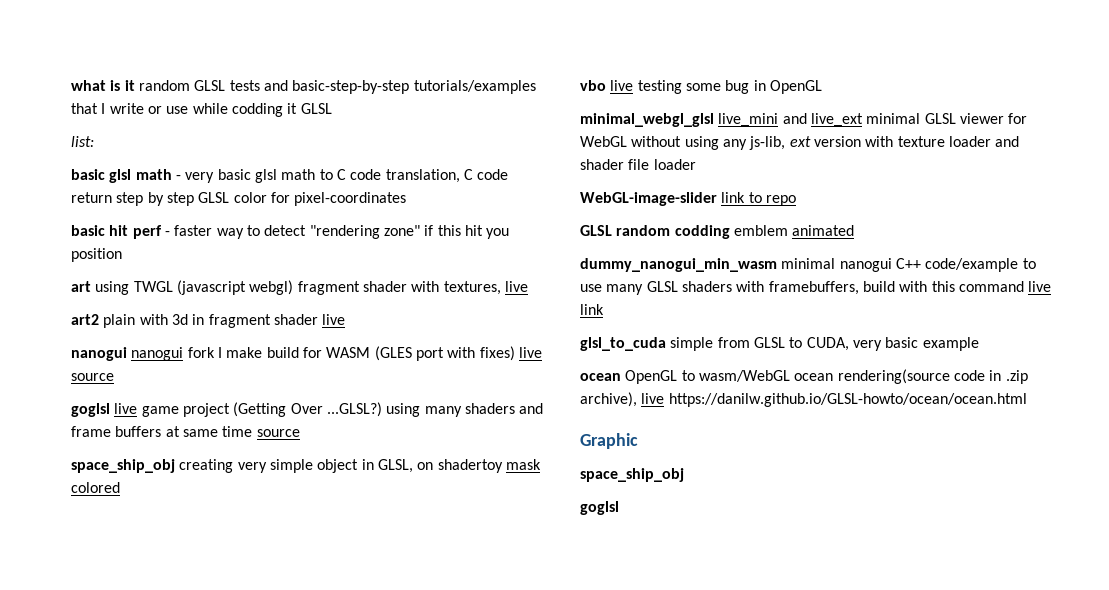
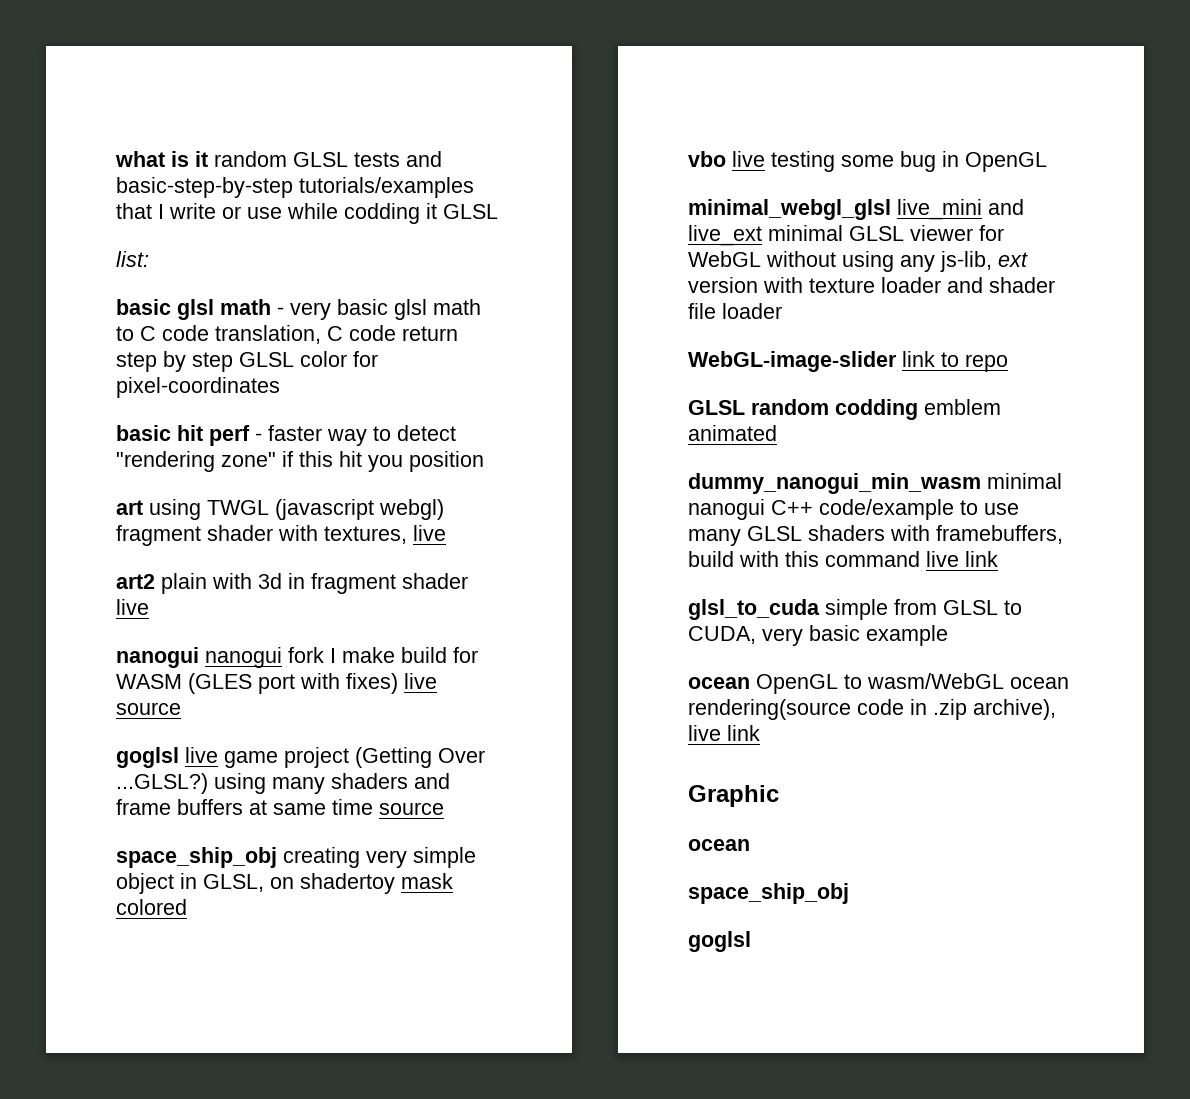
- ocean OpenGL to wasm/WebGL ocean rendering(source code in .zip archive), live https://danilw.github.io/GLSL-howto/ocean/ocean.html
+ ocean OpenGL to wasm/WebGL ocean rendering(source code in .zip archive), live link
  Graphic
+ ocean

